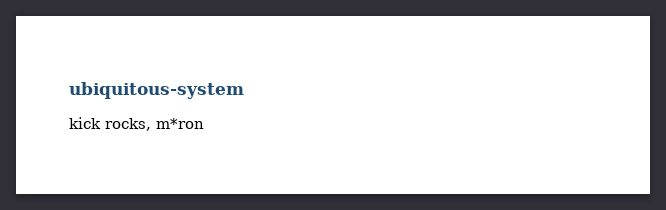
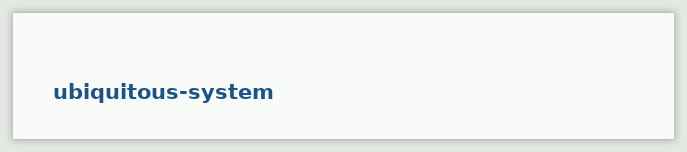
- kick rocks, m*ron

